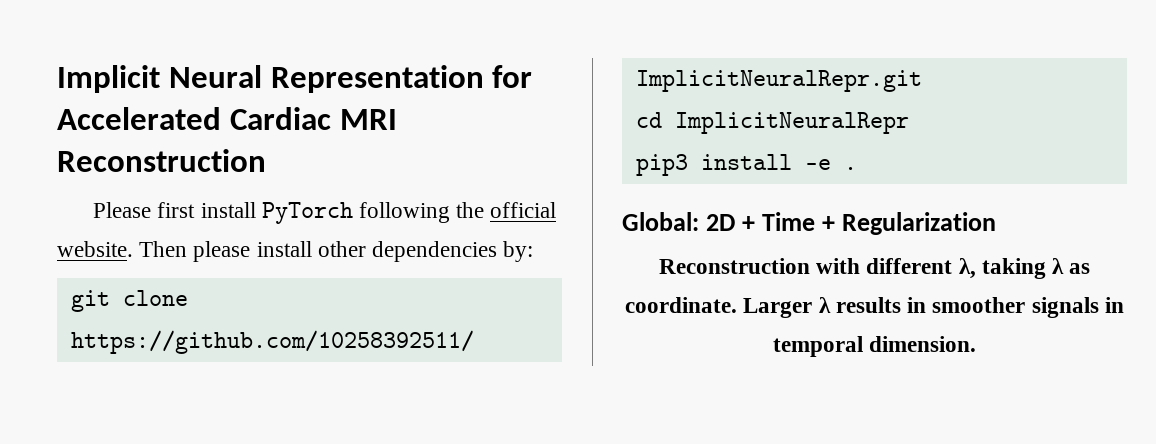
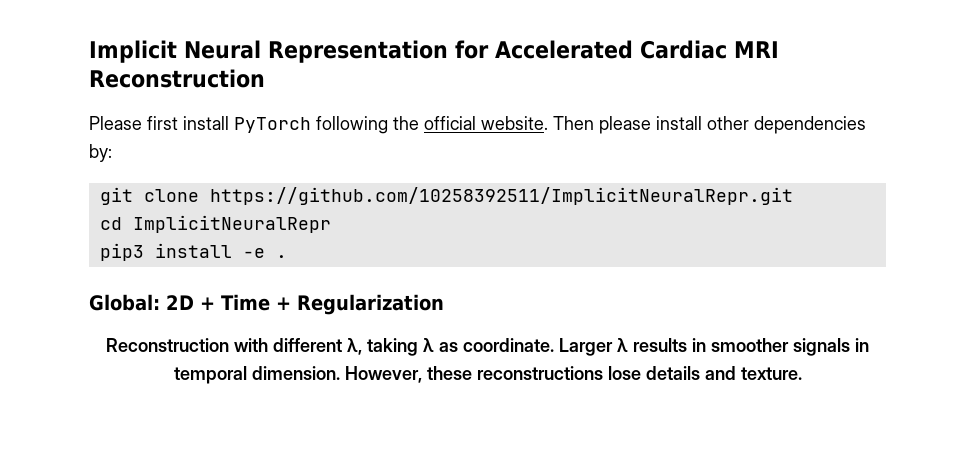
+ However, these reconstructions lose details and texture.

